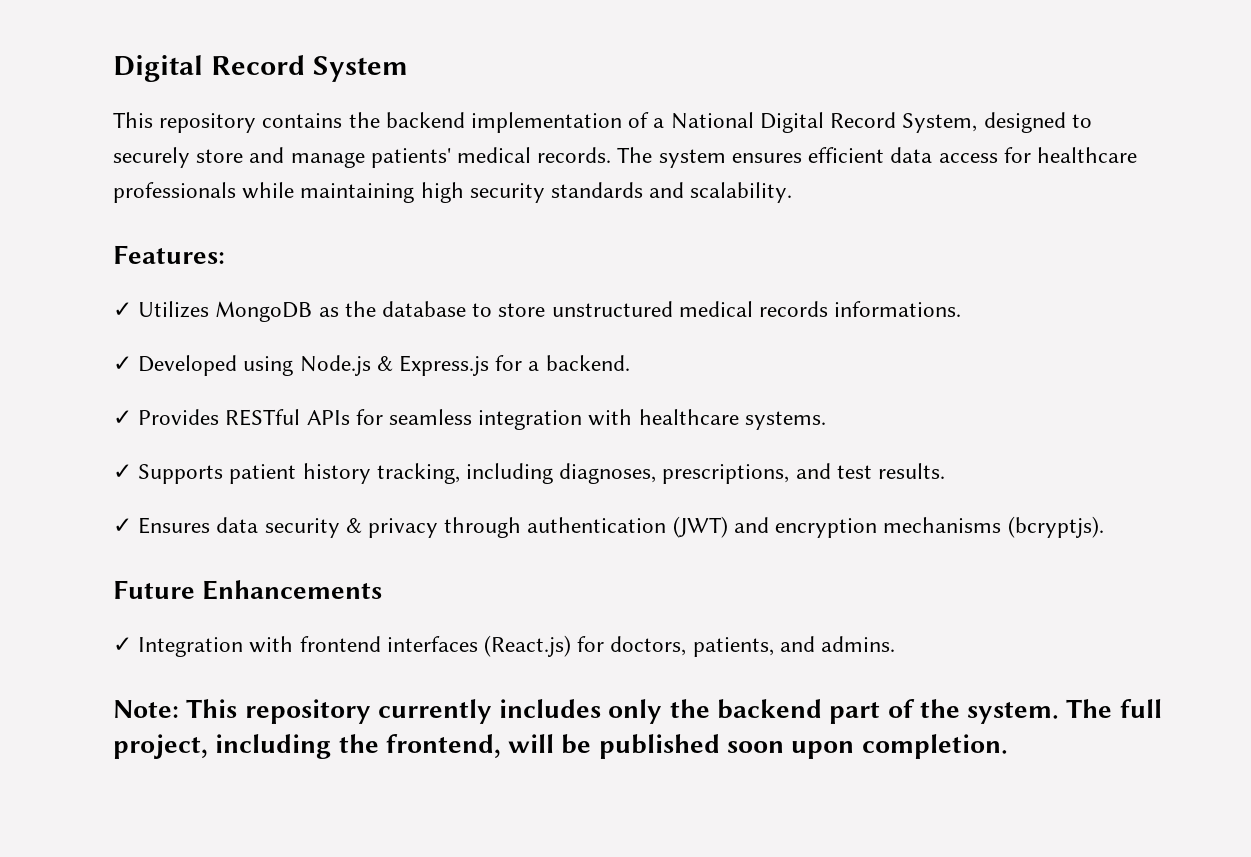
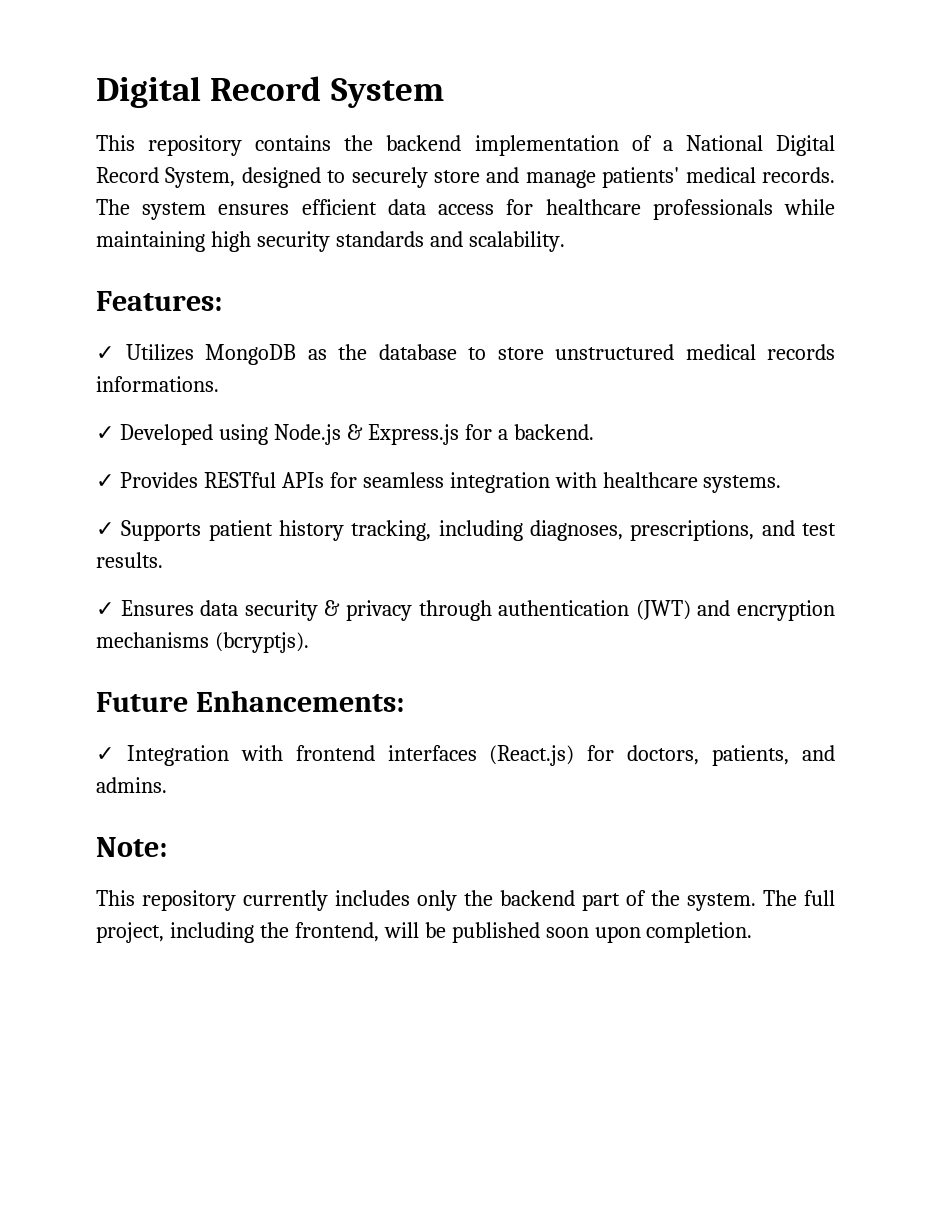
- Future Enhancements
+ Future Enhancements:
- Note: This repository currently includes only the backend part of the system.
+ Note:
+ This repository currently includes only the backend part of the system.

